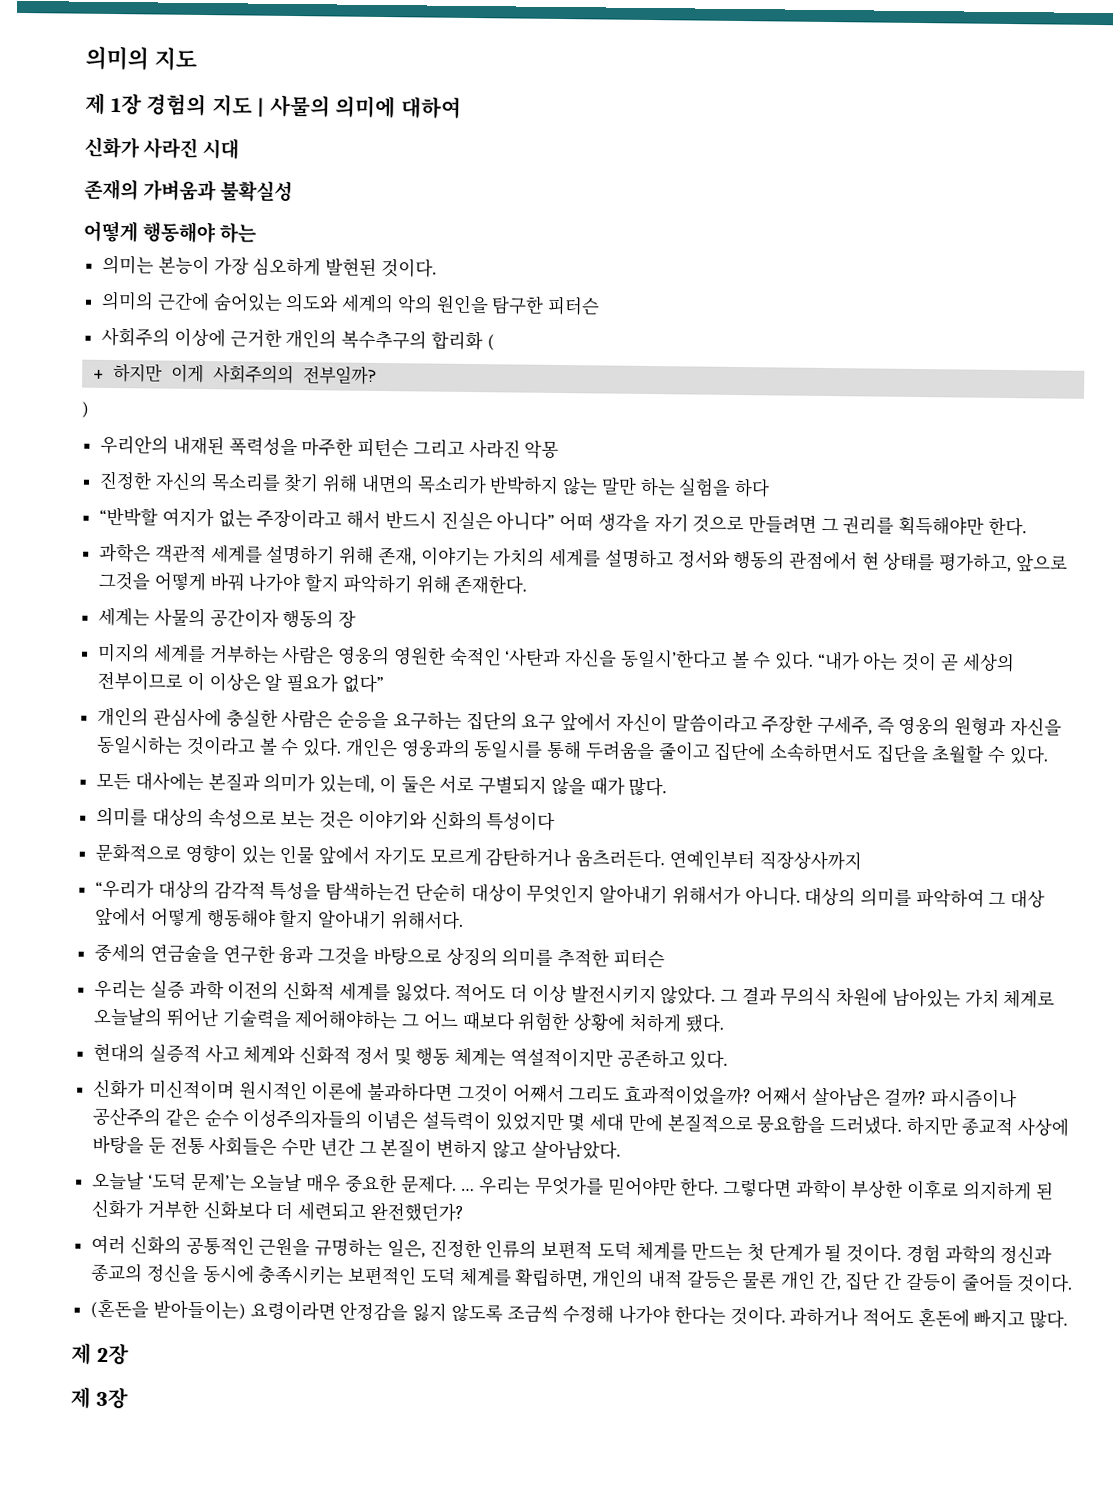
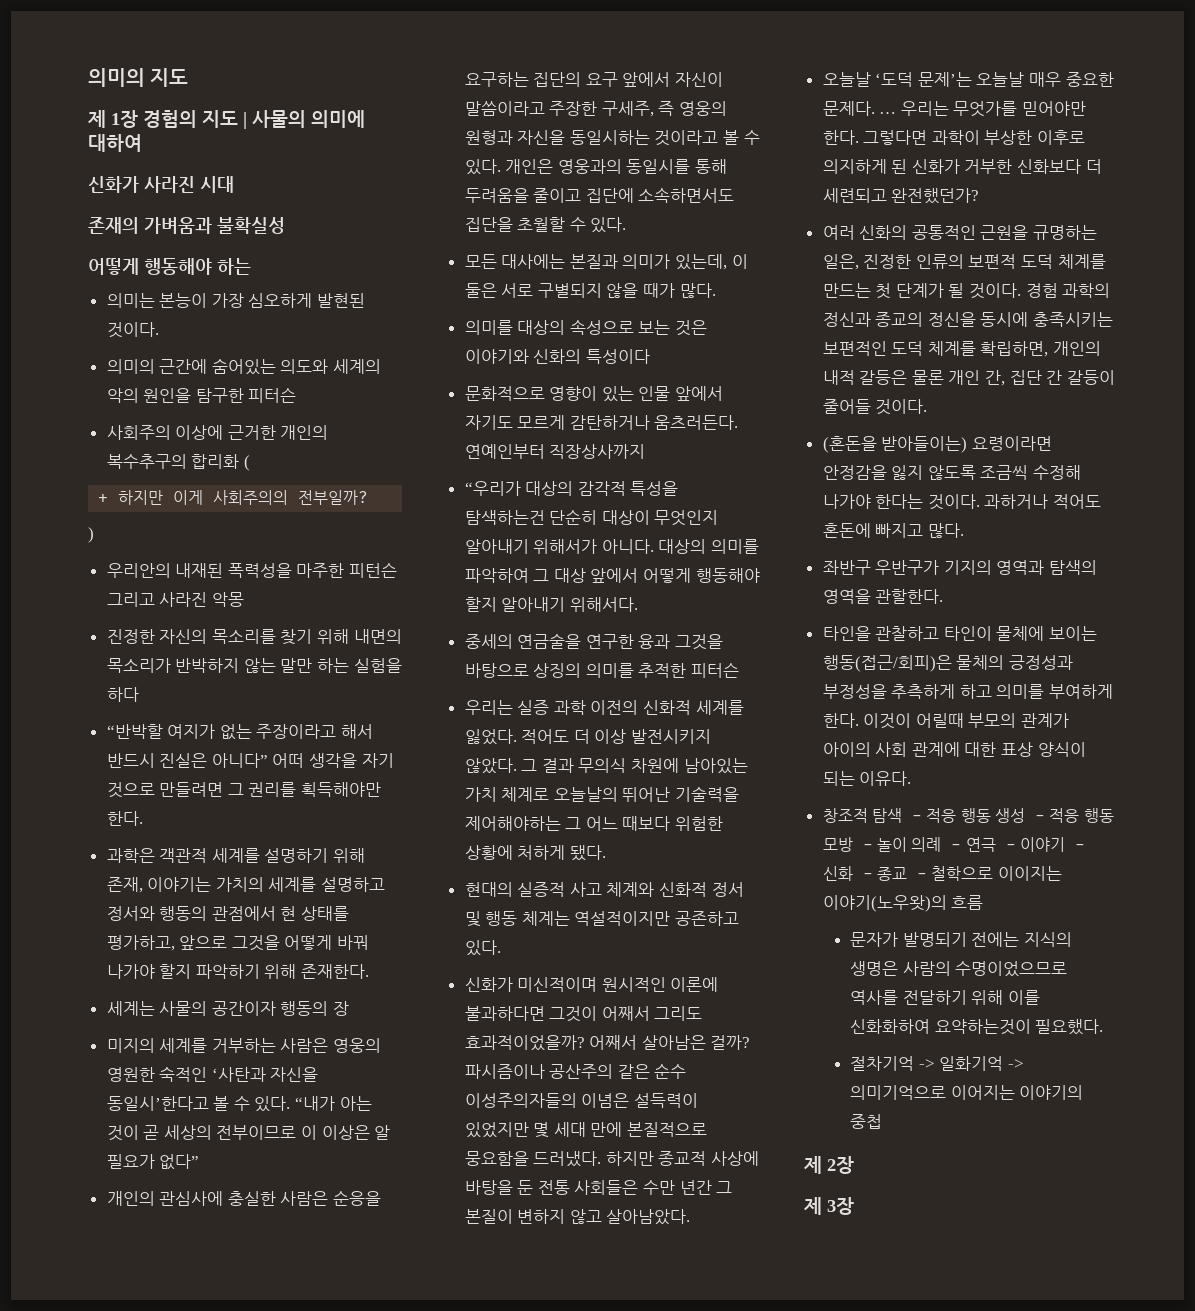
+ 좌반구 우반구가 기지의 영역과 탐색의 영역을 관할한다.
+ 타인을 관찰하고 타인이 물체에 보이는 행동(접근/회피)은 물체의 긍정성과 부정성을 추측하게 하고 의미를 부여하게 한다. 이것이 어릴때 부모의 관계가 아이의 사회 관계에 대한 표상 양식이 되는 이유다.
+ 창조적 탐색 - 적응 행동 생성 - 적응 행동 모방 - 놀이 의례 - 연극 - 이야기 - 신화 - 종교 - 철학으로 이이지는 이야기(노우왓)의 흐름
+ 문자가 발명되기 전에는 지식의 생명은 사람의 수명이었으므로 역사를 전달하기 위해 이를 신화화하여 요약하는것이 필요했다.
+ 절차기억 -> 일화기억 -> 의미기억으로 이어지는 이야기의 중첩

